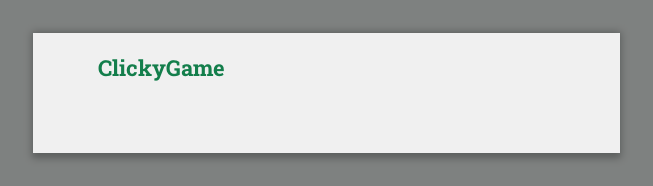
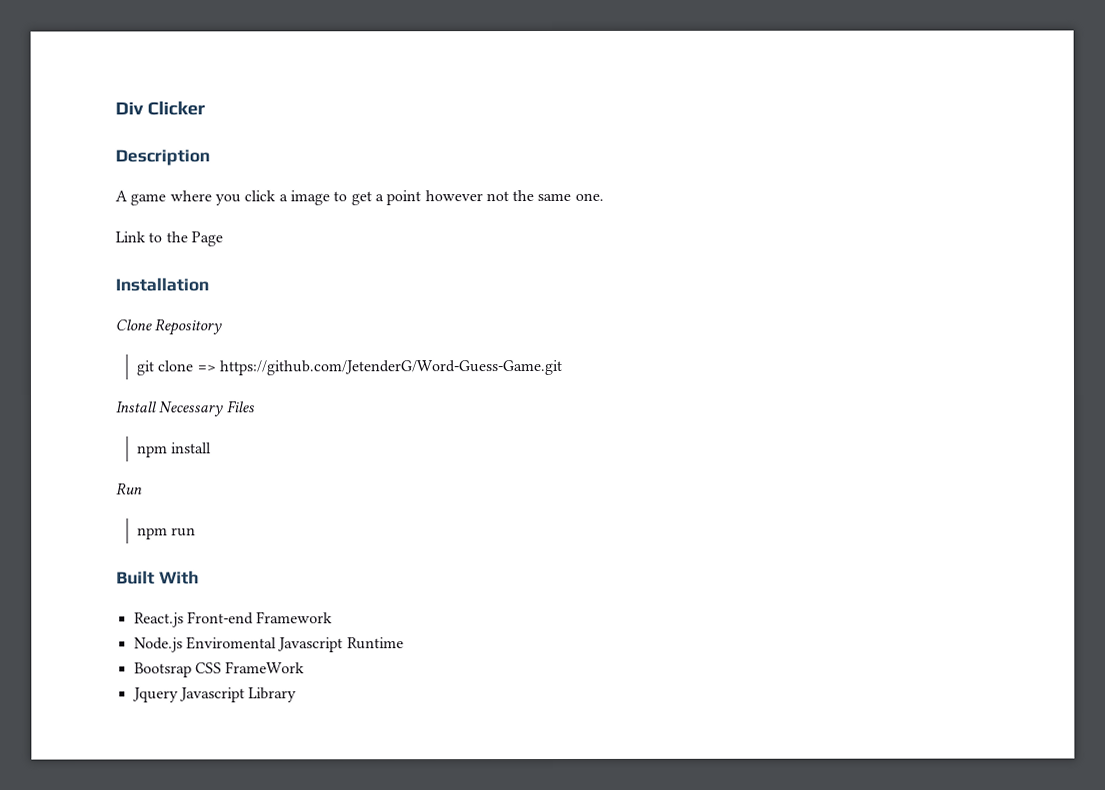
- ClickyGame
+ Div Clicker
+ Description
+ A game where you click a image to get a point however not the same one.
+ Link to the Page
+ Installation
+ Clone Repository
+ git clone => https://github.com/JetenderG/Word-Guess-Game.git
+ Install Necessary Files
+ npm install
+ Run
+ npm run
+ Built With
+ React.js Front-end Framework
+ Node.js Enviromental Javascript Runtime
+ Bootsrap CSS FrameWork
+ Jquery Javascript Library

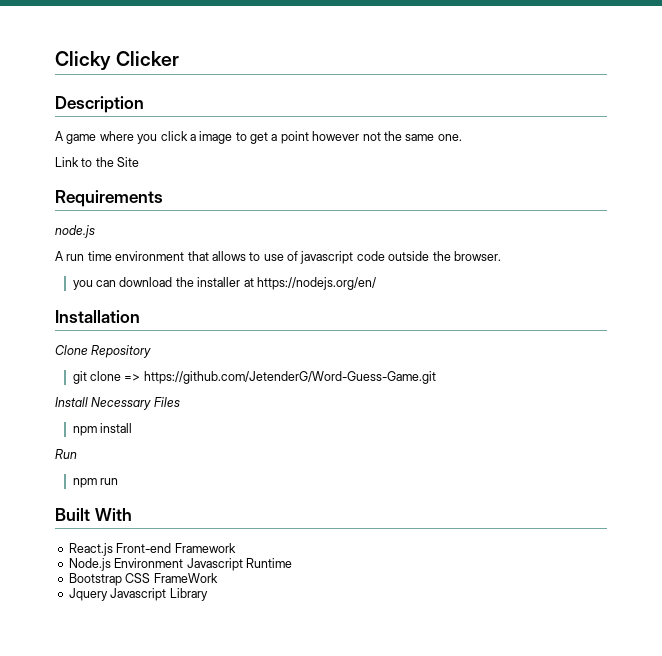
- Div Clicker
+ Clicky Clicker
- Link to the Page
+ Link to the Site
+ Requirements
+ node.js
+ A run time environment that allows to use of javascript code outside the browser.
+ you can download the installer at https://nodejs.org/en/
- Node.js Enviromental Javascript Runtime
+ Node.js Environment Javascript Runtime
- Bootsrap CSS FrameWork
+ Bootstrap CSS FrameWork

